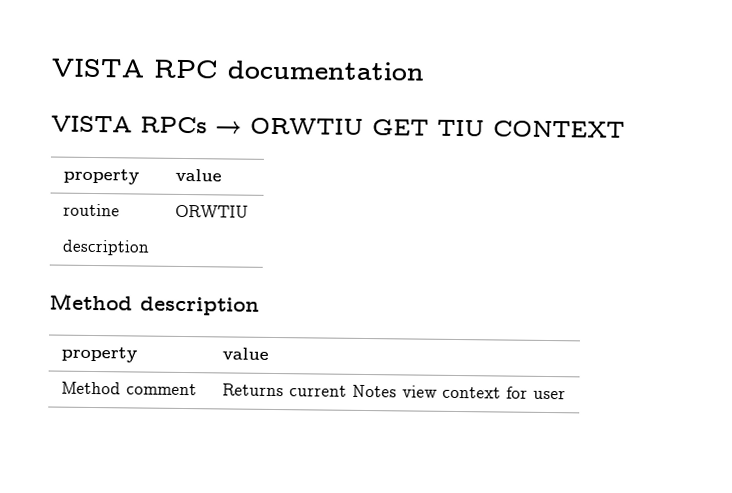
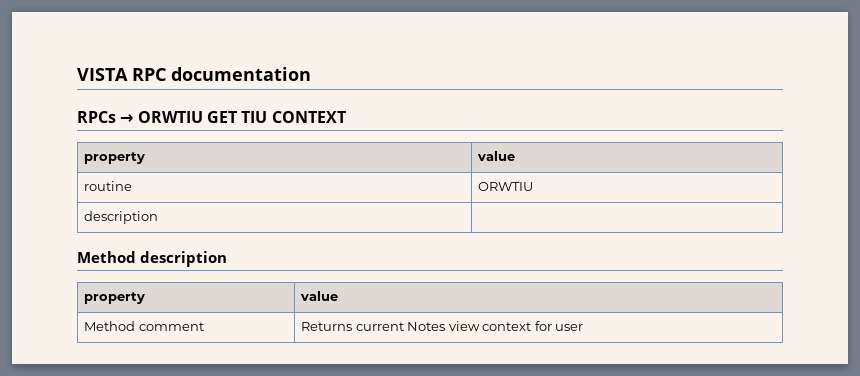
- VISTA RPCs → ORWTIU GET TIU CONTEXT
+ RPCs → ORWTIU GET TIU CONTEXT

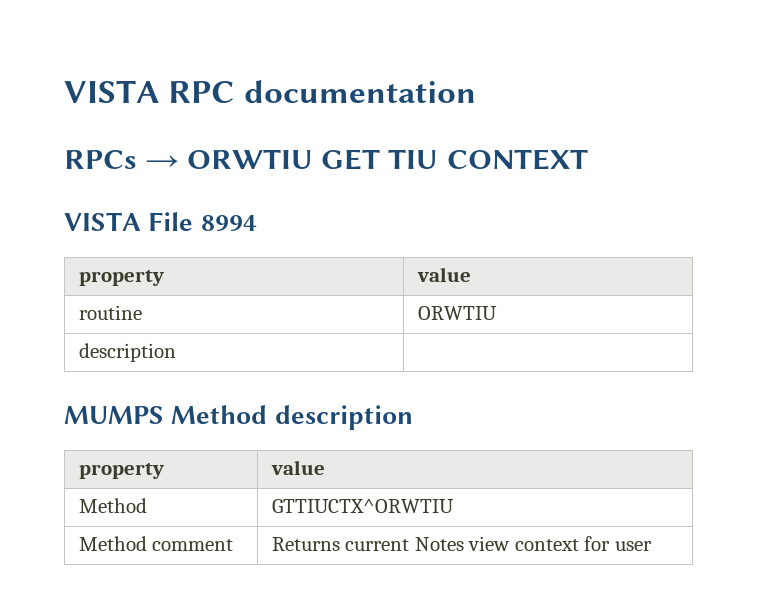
+ VISTA File 8994
- Method description
+ MUMPS Method description
+ Method | GTTIUCTX^ORWTIU

